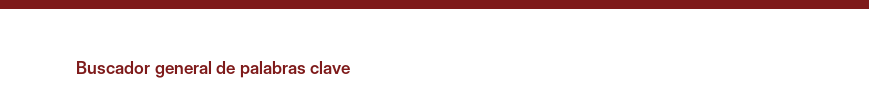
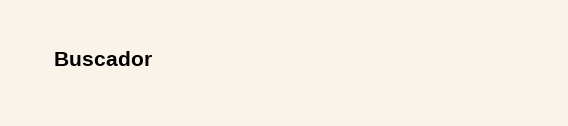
- Buscador general de palabras clave
+ Buscador

